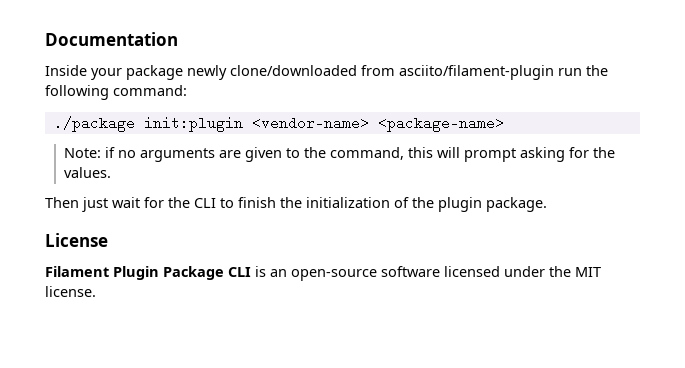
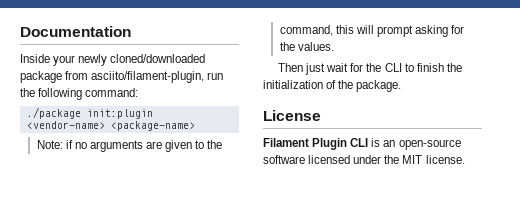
- Inside your package newly clone/downloaded from asciito/filament-plugin run the following command:
+ Inside your newly cloned/downloaded package from asciito/filament-plugin, run the following command:
- Then just wait for the CLI to finish the initialization of the plugin package.
+ Then just wait for the CLI to finish the initialization of the package.
- Filament Plugin Package CLI is an open-source software licensed under the MIT license.
+ Filament Plugin CLI is an open-source software licensed under the MIT license.

